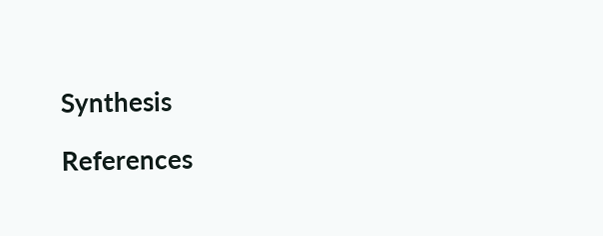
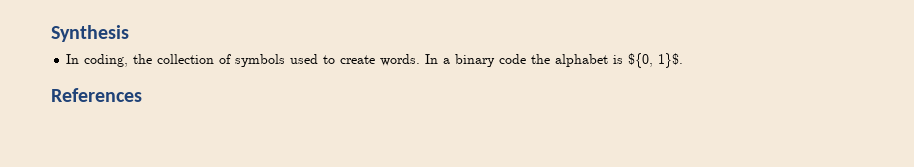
+ In coding, the collection of symbols used to create words. In a binary code the alphabet is ${0, 1}$.

